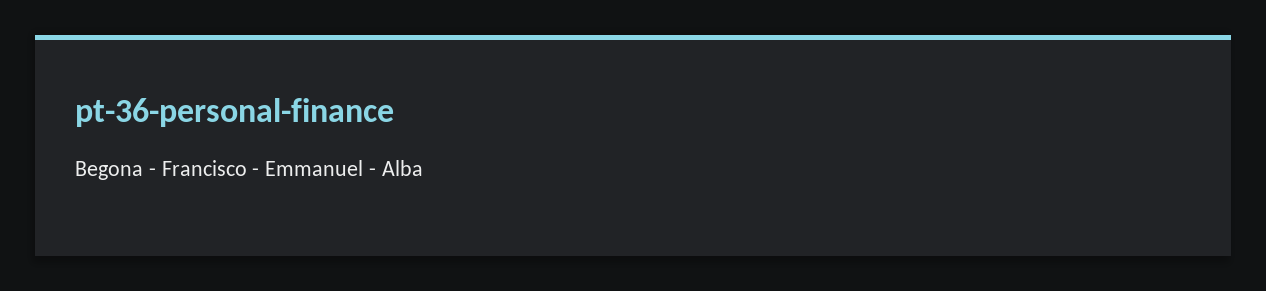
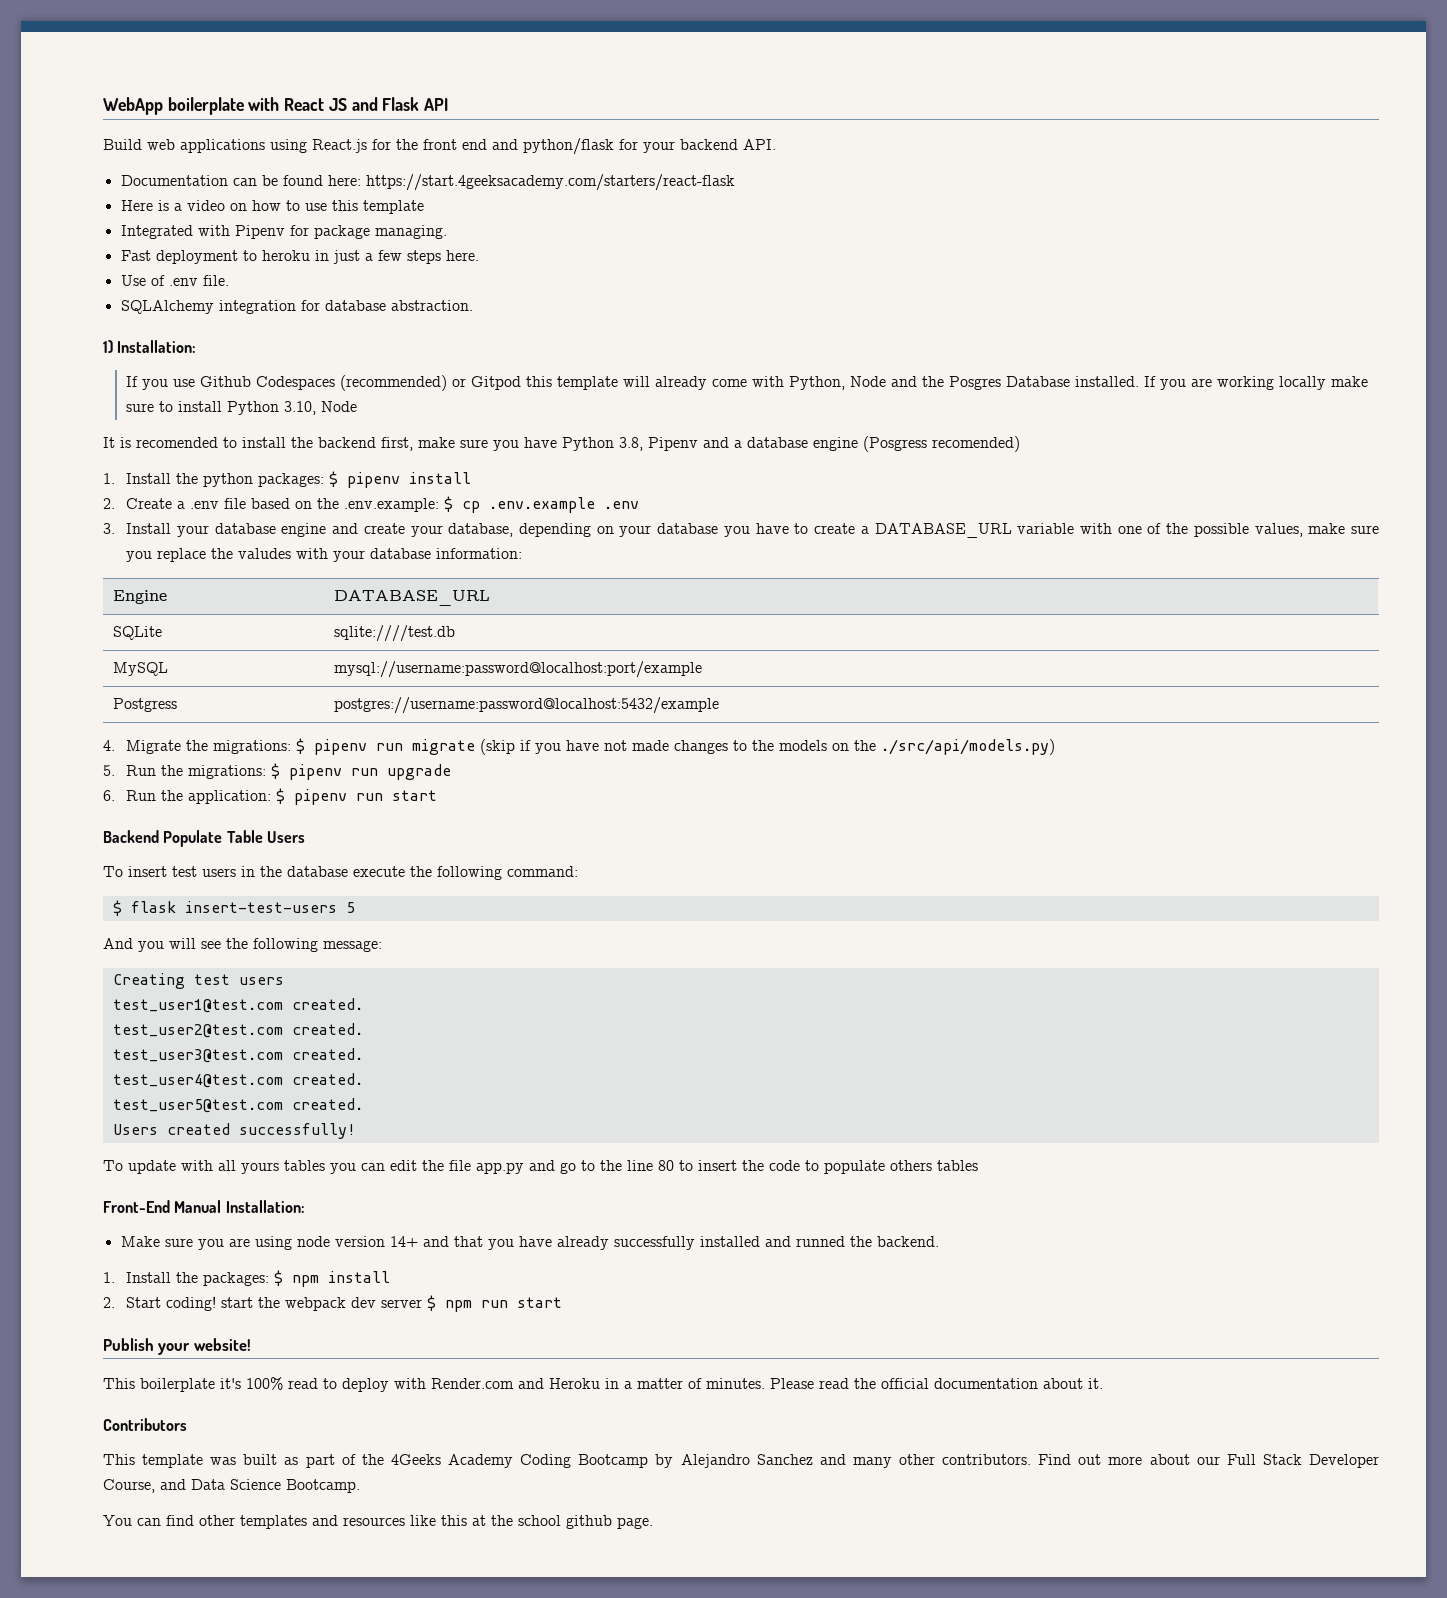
- pt-36-personal-finance
- Begona - Francisco - Emmanuel - Alba
+ WebApp boilerplate with React JS and Flask API
+ Build web applications using React.js for the front end and python/flask for your backend API.
+ Documentation can be found here: https://start.4geeksacademy.com/starters/react-flask
+ Here is a video on how to use this template
+ Integrated with Pipenv for package managing.
+ Fast deployment to heroku in just a few steps here.
+ Use of .env file.
+ SQLAlchemy integration for database abstraction.
+ 1) Installation:
+ If you use Github Codespaces (recommended) or Gitpod this template will already come with Python, Node and the Posgres Database installed. If you are working locally make sure to install Python 3.10, Node
+ It is recomended to install the backend first, make sure you have Python 3.8, Pipenv and a database engine (Posgress recomended)
+ 1. Install the python packages: $ pipenv install
+ 2. Create a .env file based on the .env.example: $ cp .env.example .env
+ 3. Install your database engine and create your database, depending on your database you have to create a DATABASE_URL variable with one of the possible values, make sure you replace the valudes with your database information:
+ Engine | DATABASE_URL
+ SQLite | sqlite:////test.db
+ MySQL | mysql://username:password@localhost:port/example
+ Postgress | postgres://username:password@localhost:5432/example
+ 4. Migrate the migrations: $ pipenv run migrate (skip if you have not made changes to the models on the ./src/api/models.py)
+ 5. Run the migrations: $ pipenv run upgrade
+ 6. Run the application: $ pipenv run start
+ Backend Populate Table Users
+ To insert test users in the database execute the following command:
+ $ flask insert-test-users 5
+ And you will see the following message:
+ Creating test users
+ test_user1@test.com created.
+ test_user2@test.com created.
+ test_user3@test.com created.
+ test_user4@test.com created.
+ test_user5@test.com created.
+ Users created successfully!
+ To update with all yours tables you can edit the file app.py and go to the line 80 to insert the code to populate others tables
+ Front-End Manual Installation:
+ Make sure you are using node version 14+ and that you have already successfully installed and runned the backend.
+ 1. Install the packages: $ npm install
+ 2. Start coding! start the webpack dev server $ npm run start
+ Publish your website!
+ This boilerplate it's 100% read to deploy with Render.com and Heroku in a matter of minutes. Please read the official documentation about it.
+ Contributors
+ This template was built as part of the 4Geeks Academy Coding Bootcamp by Alejandro Sanchez and many other contributors. Find out more about our Full Stack Developer Course, and Data Science Bootcamp.
+ You can find other templates and resources like this at the school github page.

